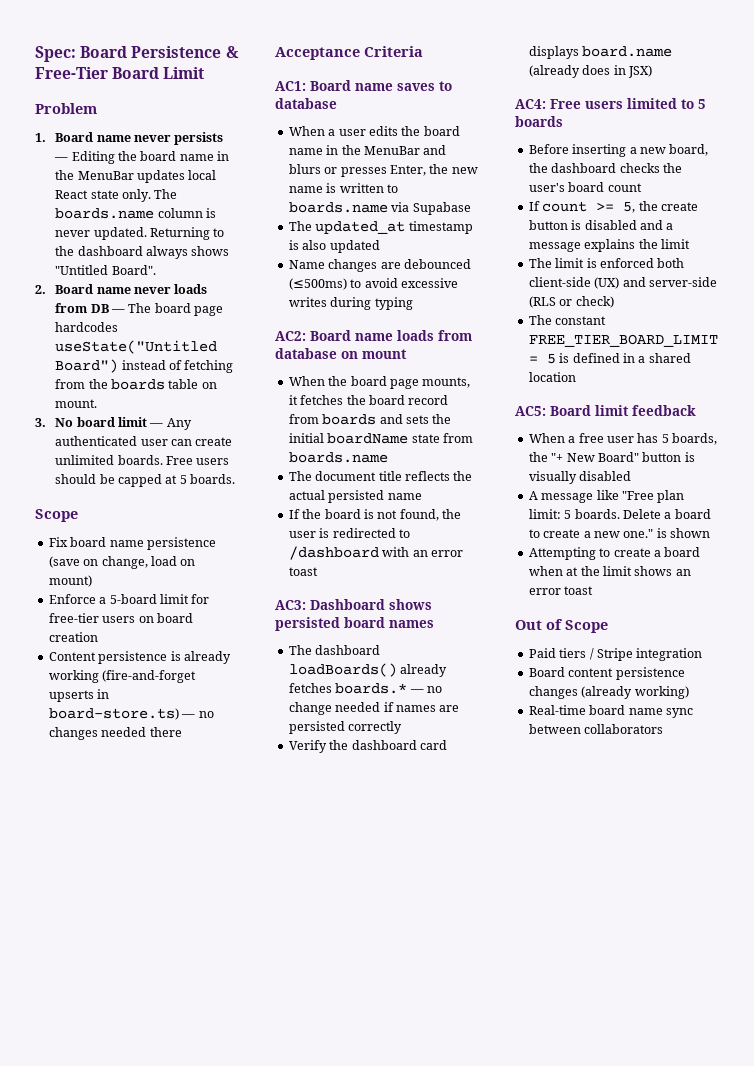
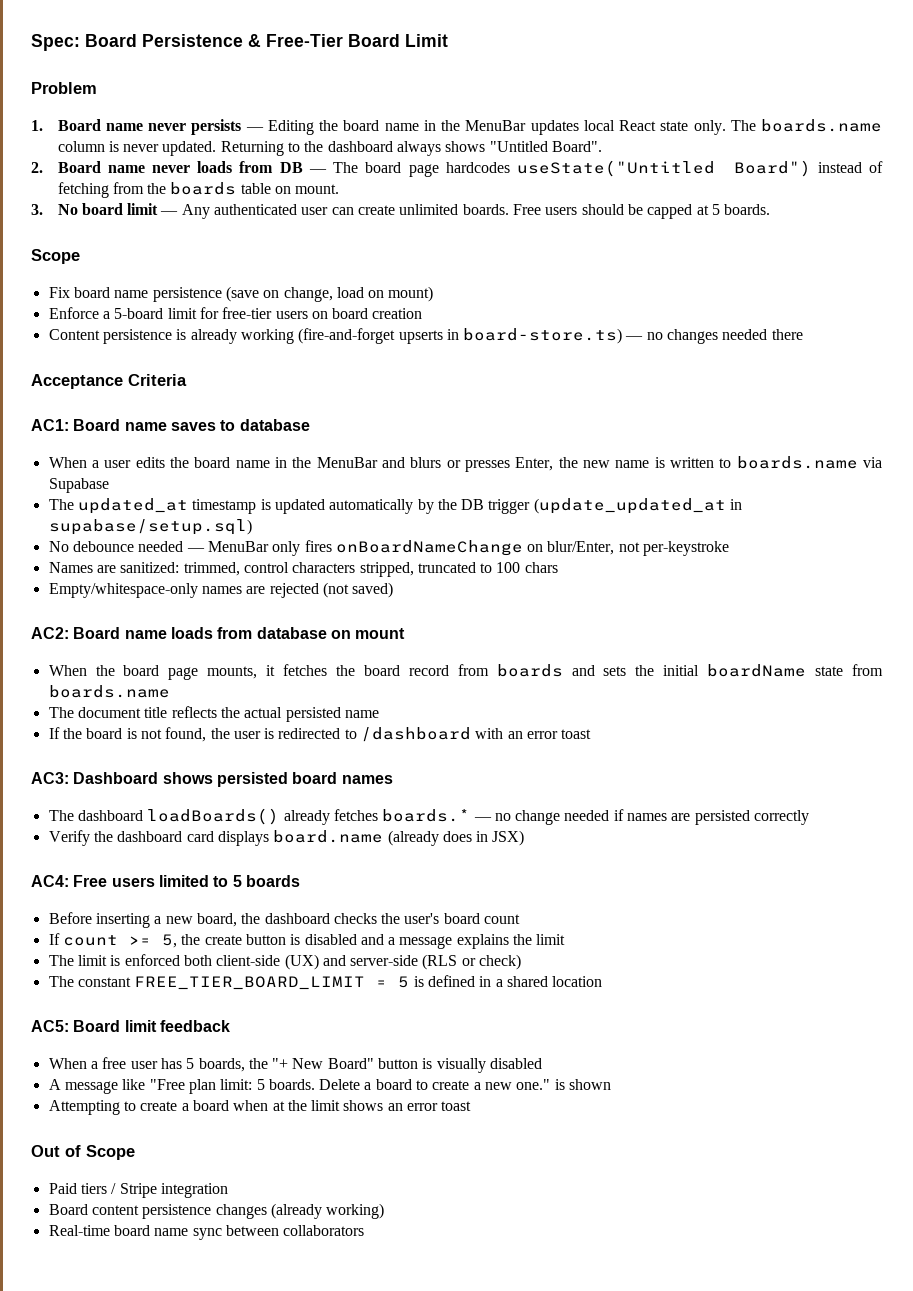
- The updated_at timestamp is also updated
- Name changes are debounced (≤500ms) to avoid excessive writes during typing
+ The updated_at timestamp is updated automatically by the DB trigger (update_updated_at in supabase/setup.sql)
+ No debounce needed — MenuBar only fires onBoardNameChange on blur/Enter, not per-keystroke
+ Names are sanitized: trimmed, control characters stripped, truncated to 100 chars
+ Empty/whitespace-only names are rejected (not saved)

